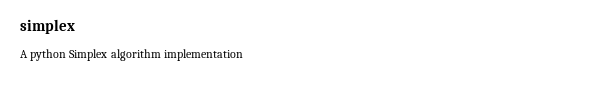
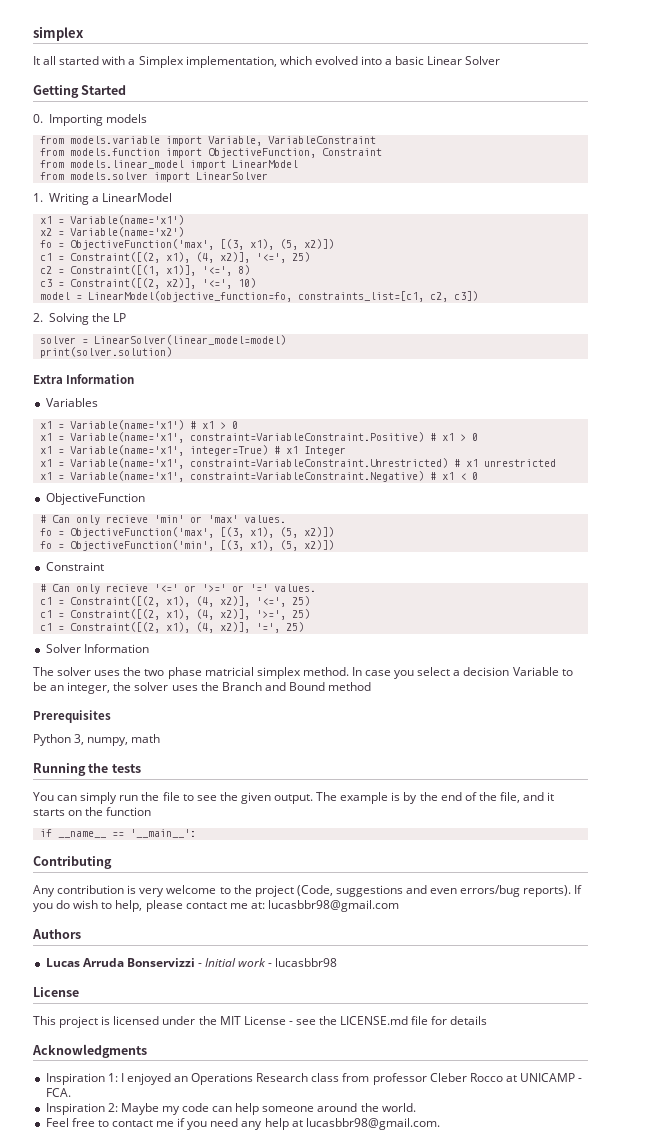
- A python Simplex algorithm implementation
+ It all started with a Simplex implementation, which evolved into a basic Linear Solver
+ Getting Started
+ 0. Importing models
+ from models.variable import Variable, VariableConstraint
+ from models.function import ObjectiveFunction, Constraint
+ from models.linear_model import LinearModel
+ from models.solver import LinearSolver
+ 1. Writing a LinearModel
+ x1 = Variable(name='x1')
+ x2 = Variable(name='x2')
+ fo = ObjectiveFunction('max', [(3, x1), (5, x2)])
+ c1 = Constraint([(2, x1), (4, x2)], '<=', 25)
+ c2 = Constraint([(1, x1)], '<=', 8)
+ c3 = Constraint([(2, x2)], '<=', 10)
+ model = LinearModel(objective_function=fo, constraints_list=[c1, c2, c3])
+ 2. Solving the LP
+ solver = LinearSolver(linear_model=model)
+ print(solver.solution)
+ Extra Information
+ Variables
+ x1 = Variable(name='x1') # x1 > 0
+ x1 = Variable(name='x1', constraint=VariableConstraint.Positive) # x1 > 0
+ x1 = Variable(name='x1', integer=True) # x1 Integer
+ x1 = Variable(name='x1', constraint=VariableConstraint.Unrestricted) # x1 unrestricted
+ x1 = Variable(name='x1', constraint=VariableConstraint.Negative) # x1 < 0
+ ObjectiveFunction
+ # Can only recieve 'min' or 'max' values.
+ fo = ObjectiveFunction('max', [(3, x1), (5, x2)])
+ fo = ObjectiveFunction('min', [(3, x1), (5, x2)])
+ Constraint
+ # Can only recieve '<=' or '>=' or '=' values.
+ c1 = Constraint([(2, x1), (4, x2)], '<=', 25)
+ c1 = Constraint([(2, x1), (4, x2)], '>=', 25)
+ c1 = Constraint([(2, x1), (4, x2)], '=', 25)
+ Solver Information
+ The solver uses the two phase matricial simplex method. In case you select a decision Variable to be an integer, the solver uses the Branch and Bound method
+ Prerequisites
+ Python 3, numpy, math
+ Running the tests
+ You can simply run the file to see the given output. The example is by the end of the file, and it starts on the function
+ if __name__ == '__main__':
+ Contributing
+ Any contribution is very welcome to the project (Code, suggestions and even errors/bug reports). If you do wish to help, please contact me at: lucasbbr98@gmail.com
+ Authors
+ Lucas Arruda Bonservizzi - Initial work - lucasbbr98
+ License
+ This project is licensed under the MIT License - see the LICENSE.md file for details
+ Acknowledgments
+ Inspiration 1: I enjoyed an Operations Research class from professor Cleber Rocco at UNICAMP - FCA.
+ Inspiration 2: Maybe my code can help someone around the world.
+ Feel free to contact me if you need any help at lucasbbr98@gmail.com.

